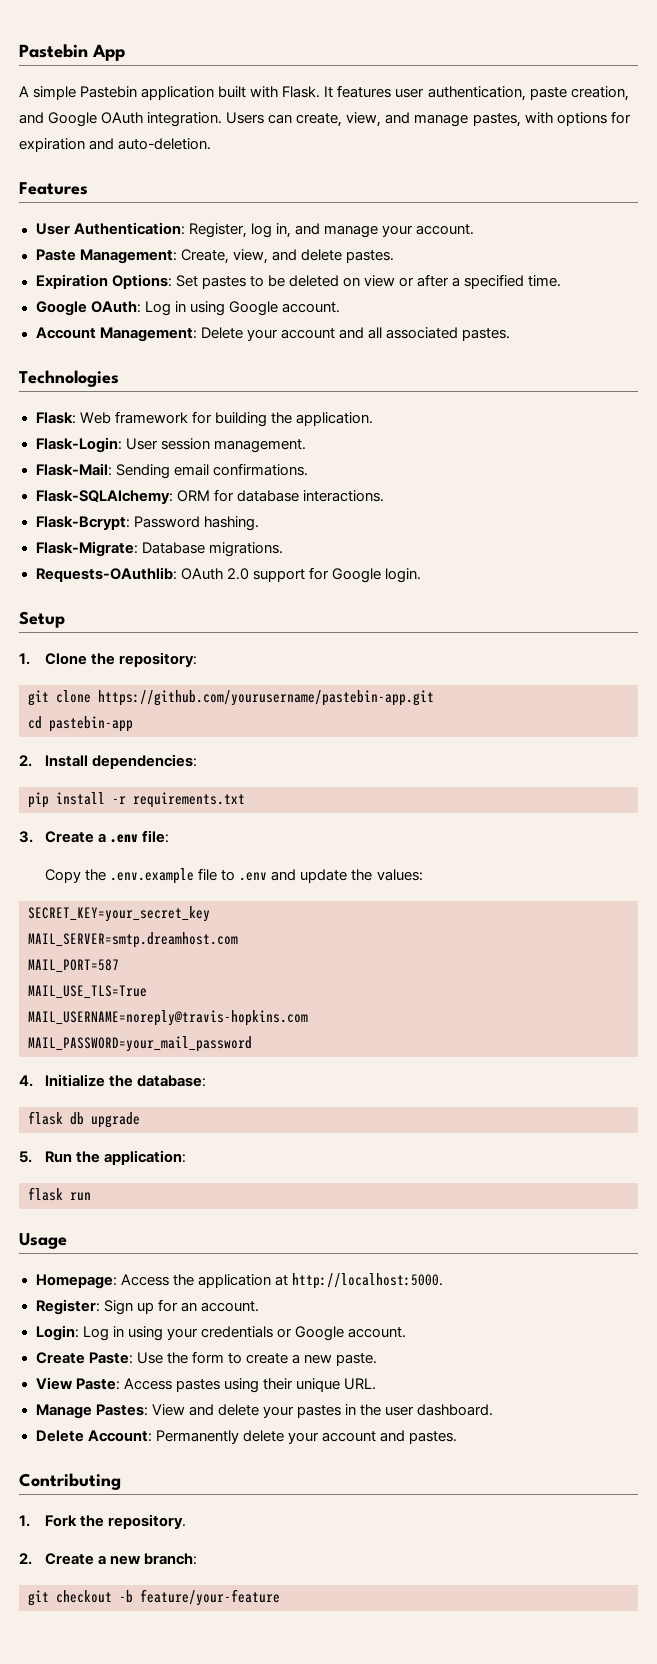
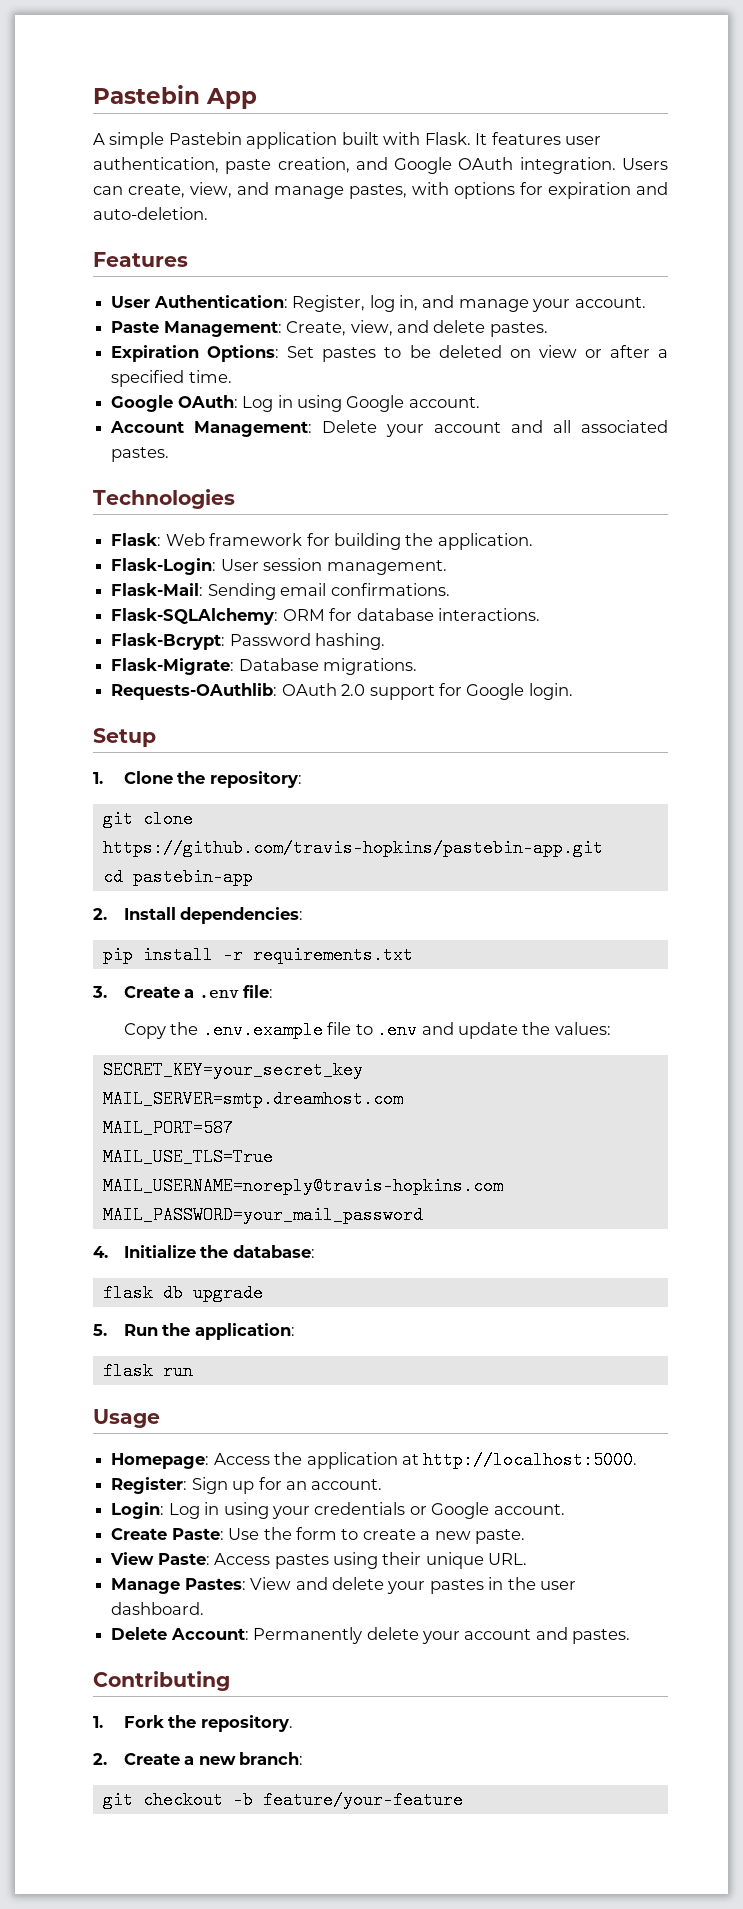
- git clone https://github.com/yourusername/pastebin-app.git
+ git clone https://github.com/travis-hopkins/pastebin-app.git

